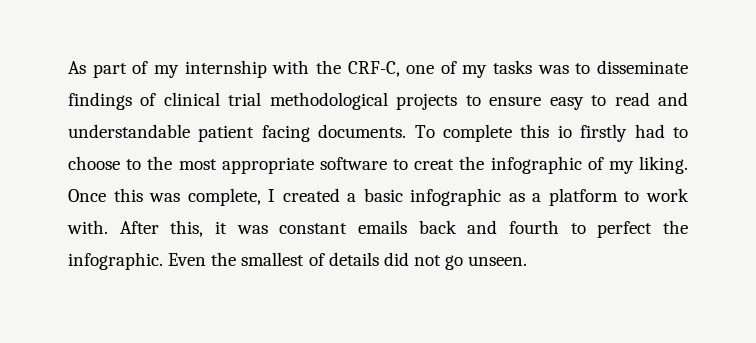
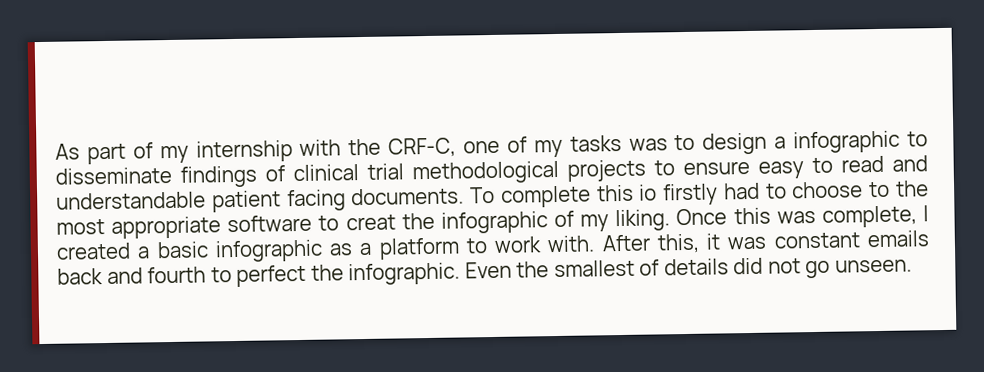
- As part of my internship with the CRF-C, one of my tasks was to disseminate findings of clinical trial methodological projects to ensure easy to read and understandable patient facing documents.
+ As part of my internship with the CRF-C, one of my tasks was to design a infographic to disseminate findings of clinical trial methodological projects to ensure easy to read and understandable patient facing documents.

